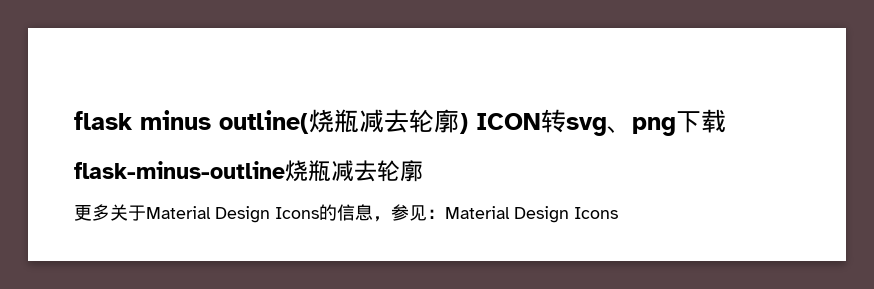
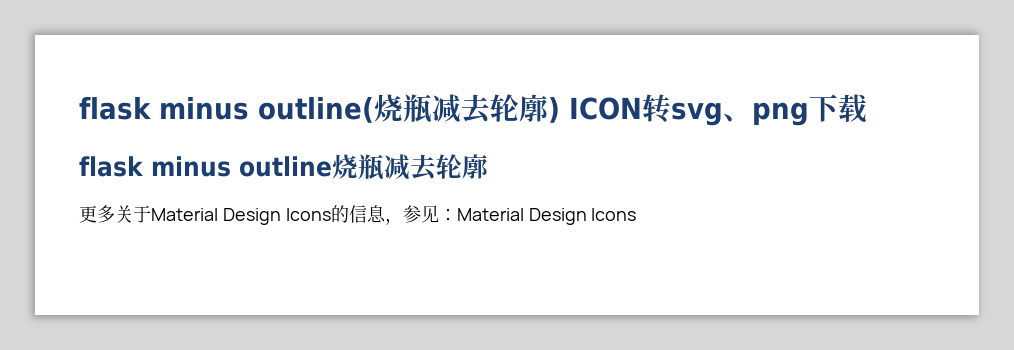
- flask-minus-outline烧瓶减去轮廓
+ flask minus outline烧瓶减去轮廓

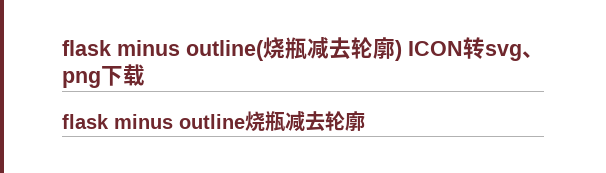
- 更多关于Material Design Icons的信息，参见：Material Design Icons

